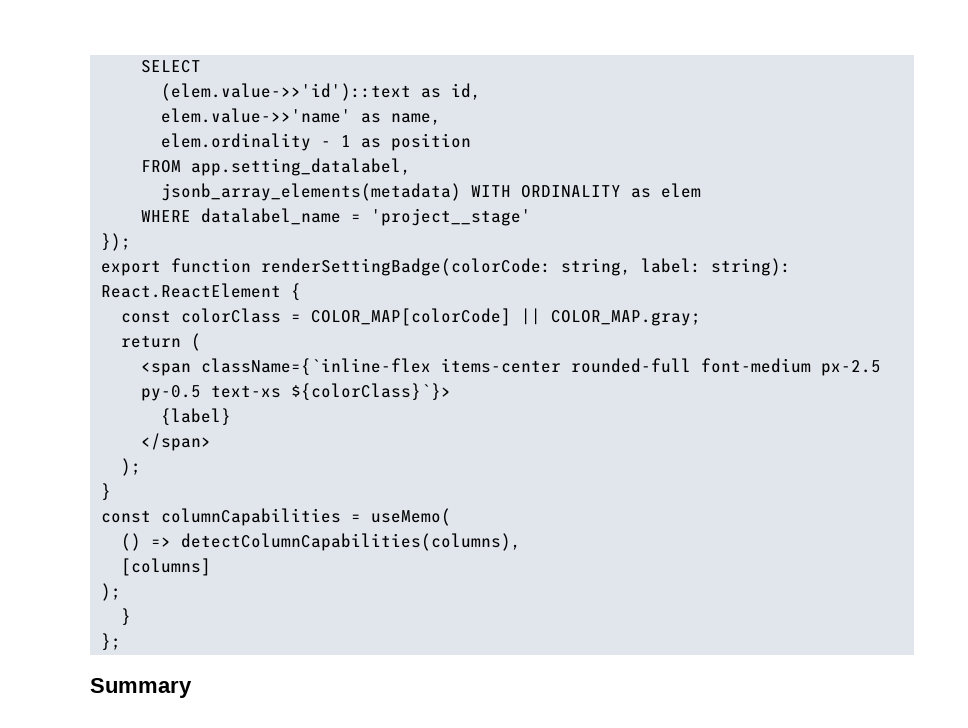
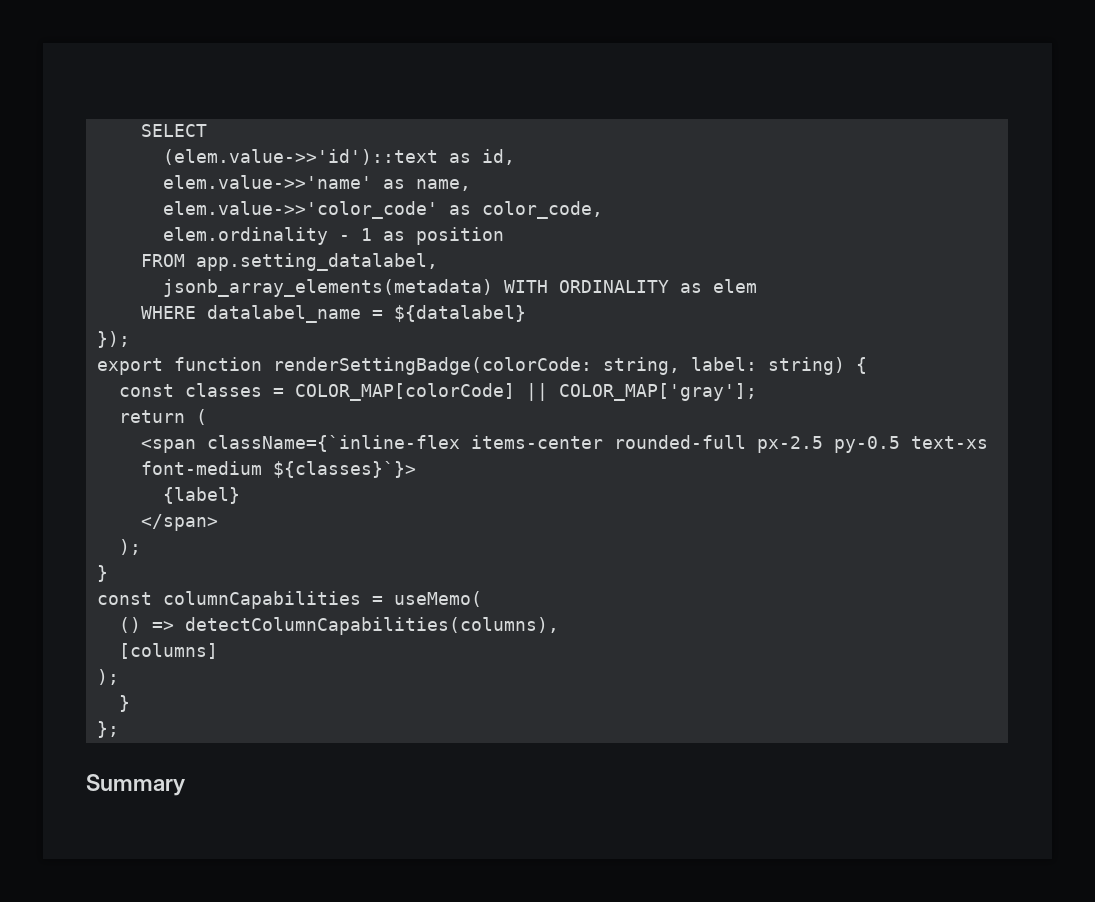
+ elem.value->>'color_code' as color_code,
- WHERE datalabel_name = 'project__stage'
+ WHERE datalabel_name = ${datalabel}
- export function renderSettingBadge(colorCode: string, label: string): React.ReactElement {
+ export function renderSettingBadge(colorCode: string, label: string) {
- const colorClass = COLOR_MAP[colorCode] || COLOR_MAP.gray;
+ const classes = COLOR_MAP[colorCode] || COLOR_MAP['gray'];
- <span className={`inline-flex items-center rounded-full font-medium px-2.5 py-0.5 text-xs ${colorClass}`}>
+ <span className={`inline-flex items-center rounded-full px-2.5 py-0.5 text-xs font-medium ${classes}`}>

